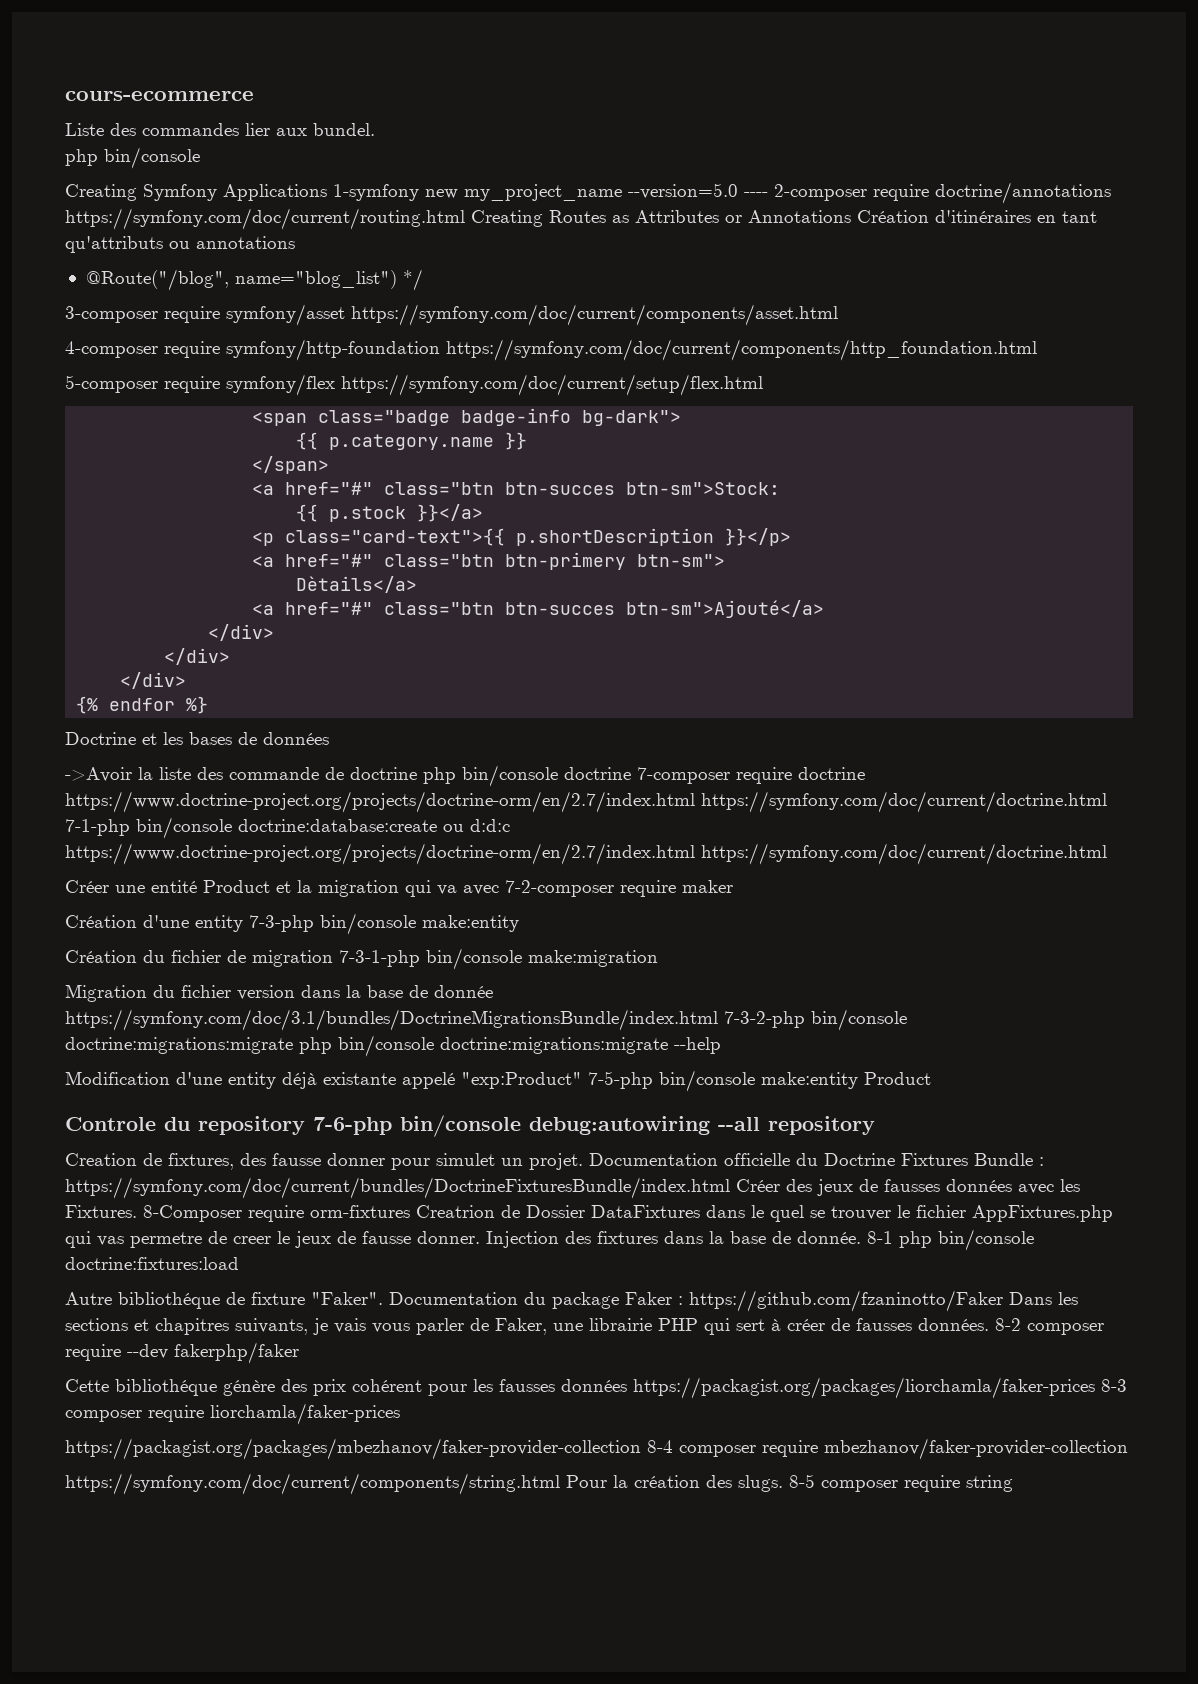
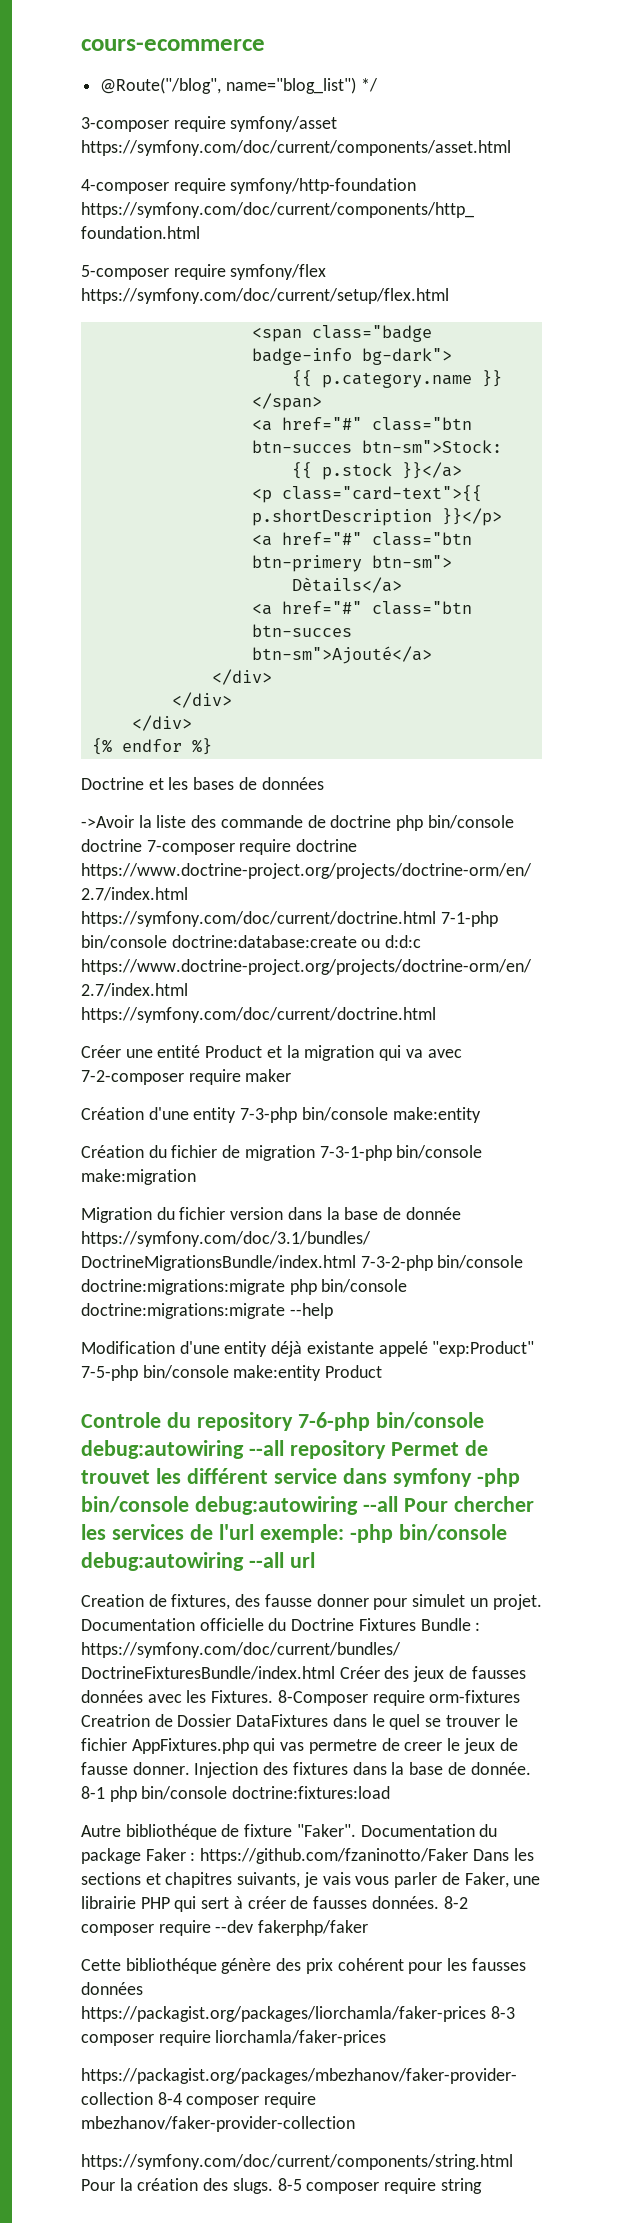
- Liste des commandes lier aux bundel.
- php bin/console
- Creating Symfony Applications 1-symfony new my_project_name --version=5.0 ---- 2-composer require doctrine/annotations https://symfony.com/doc/current/routing.html Creating Routes as Attributes or Annotations Création d'itinéraires en tant qu'attributs ou annotations
- Controle du repository 7-6-php bin/console debug:autowiring --all repository
+ Controle du repository 7-6-php bin/console debug:autowiring --all repository Permet de trouvet les différent service dans symfony -php bin/console debug:autowiring --all Pour chercher les services de l'url exemple: -php bin/console debug:autowiring --all url

